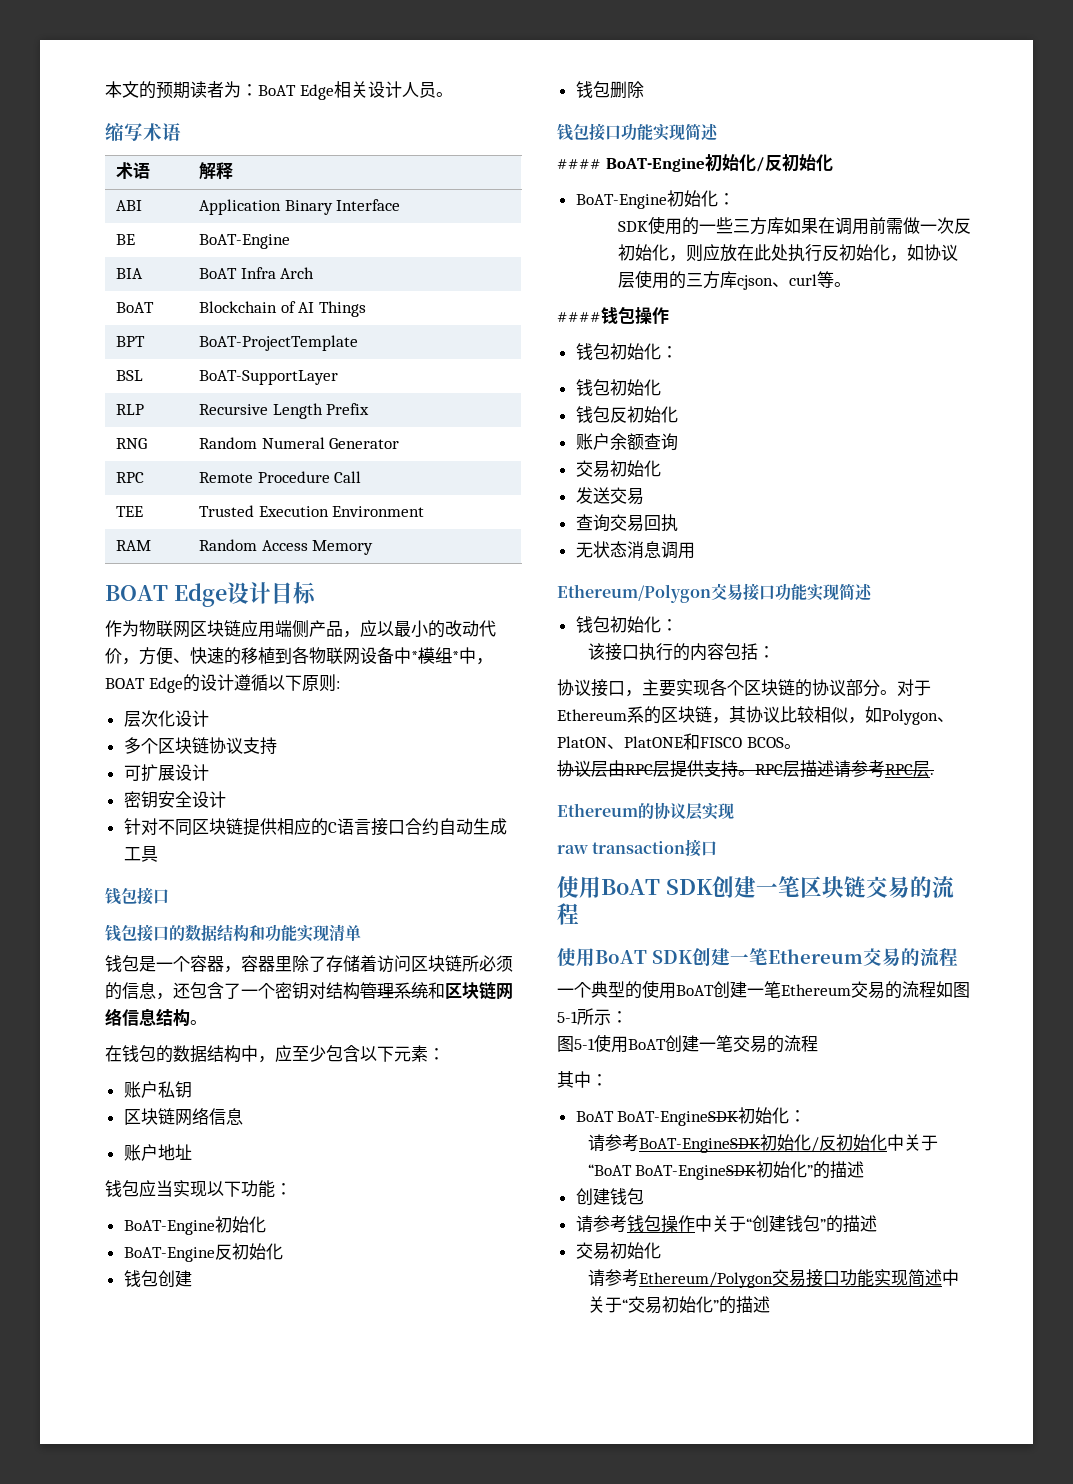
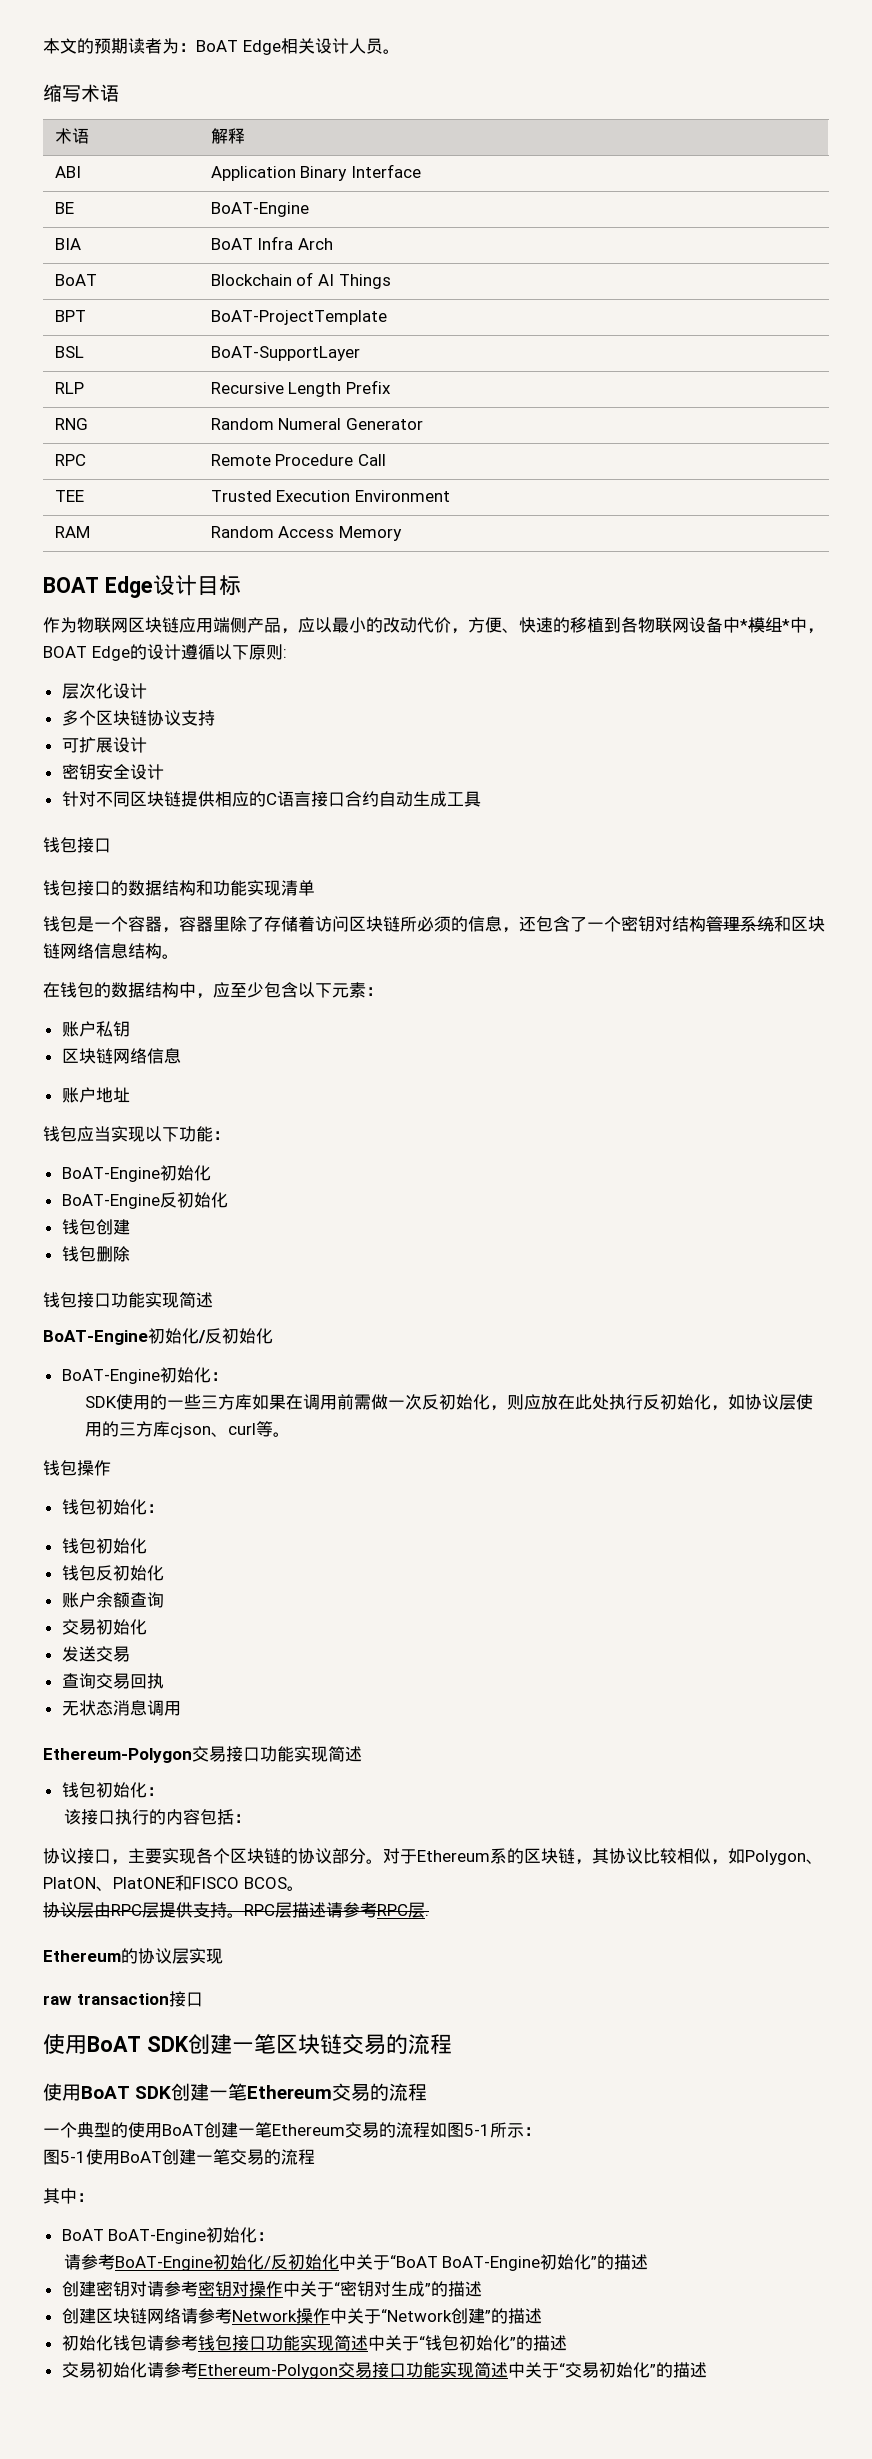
  钱包删除
  钱包接口功能实现简述
- #### BoAT-Engine初始化/反初始化
+ BoAT-Engine初始化/反初始化
- ####钱包操作
+ 钱包操作
  无状态消息调用
- Ethereum/Polygon交易接口功能实现简述
+ Ethereum-Polygon交易接口功能实现简述
- BoAT BoAT-EngineSDK初始化：
+ BoAT BoAT-Engine初始化：
- 请参考BoAT-EngineSDK初始化/反初始化中关于“BoAT BoAT-EngineSDK初始化”的描述
- 创建钱包
- 请参考钱包操作中关于“创建钱包”的描述
- 交易初始化
- 请参考Ethereum/Polygon交易接口功能实现简述中关于“交易初始化”的描述
+ 请参考BoAT-Engine初始化/反初始化中关于“BoAT BoAT-Engine初始化”的描述
+ 创建密钥对请参考密钥对操作中关于“密钥对生成”的描述
+ 创建区块链网络请参考Network操作中关于“Network创建”的描述
+ 初始化钱包请参考钱包接口功能实现简述中关于“钱包初始化”的描述
+ 交易初始化请参考Ethereum-Polygon交易接口功能实现简述中关于“交易初始化”的描述

